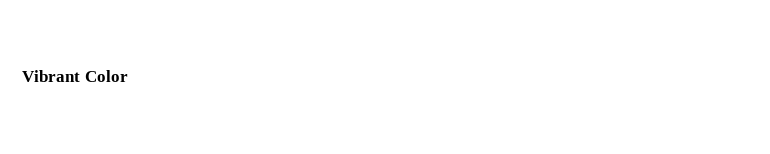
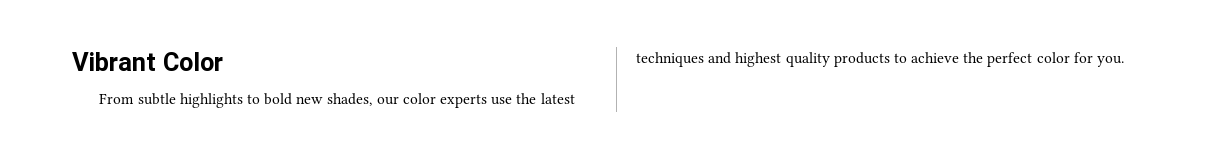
+ From subtle highlights to bold new shades, our color experts use the latest techniques and highest quality products to achieve the perfect color for you.

